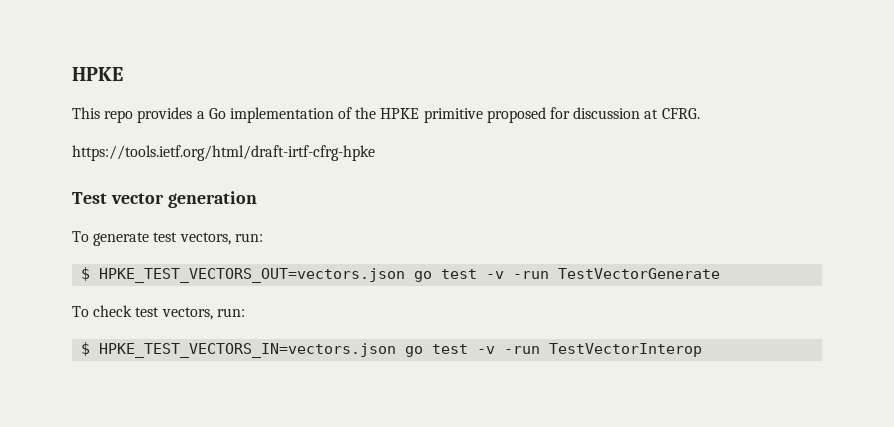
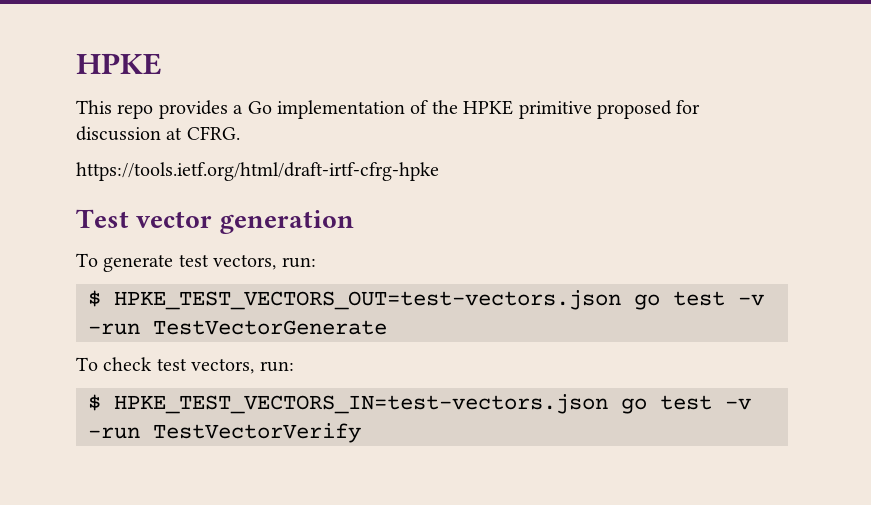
- $ HPKE_TEST_VECTORS_OUT=vectors.json go test -v -run TestVectorGenerate
+ $ HPKE_TEST_VECTORS_OUT=test-vectors.json go test -v -run TestVectorGenerate
- $ HPKE_TEST_VECTORS_IN=vectors.json go test -v -run TestVectorInterop
+ $ HPKE_TEST_VECTORS_IN=test-vectors.json go test -v -run TestVectorVerify

